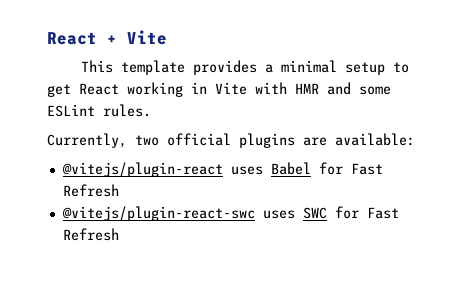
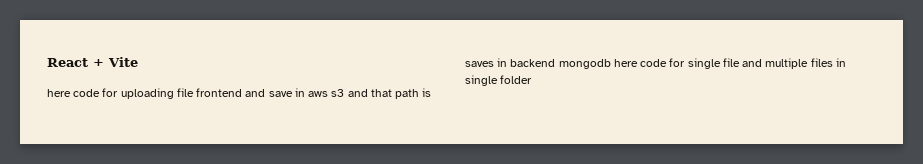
- This template provides a minimal setup to get React working in Vite with HMR and some ESLint rules.
- Currently, two official plugins are available:
- @vitejs/plugin-react uses Babel for Fast Refresh
- @vitejs/plugin-react-swc uses SWC for Fast Refresh
+ here code for uploading file frontend and save in aws s3 and that path is saves in backend mongodb here code for single file and multiple files in single folder

